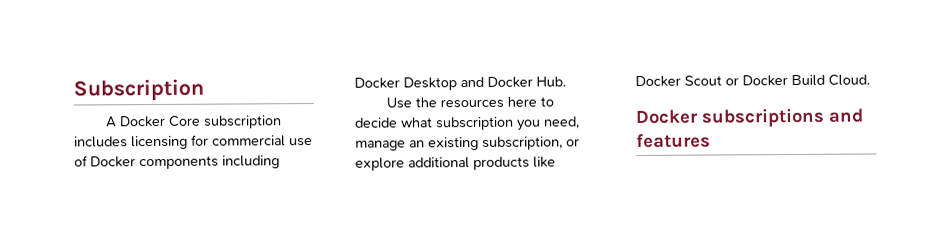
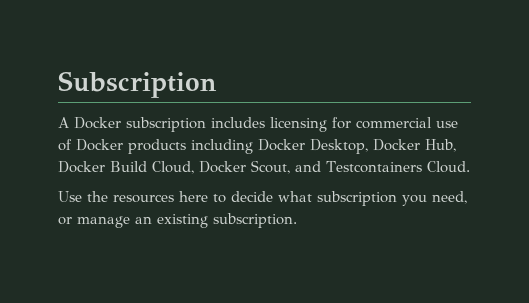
- A Docker Core subscription includes licensing for commercial use of Docker components including Docker Desktop and Docker Hub.
+ A Docker subscription includes licensing for commercial use of Docker products including Docker Desktop, Docker Hub, Docker Build Cloud, Docker Scout, and Testcontainers Cloud.
- Use the resources here to decide what subscription you need, manage an existing subscription, or explore additional products like Docker Scout or Docker Build Cloud.
- Docker subscriptions and features
+ Use the resources here to decide what subscription you need, or manage an existing subscription.

